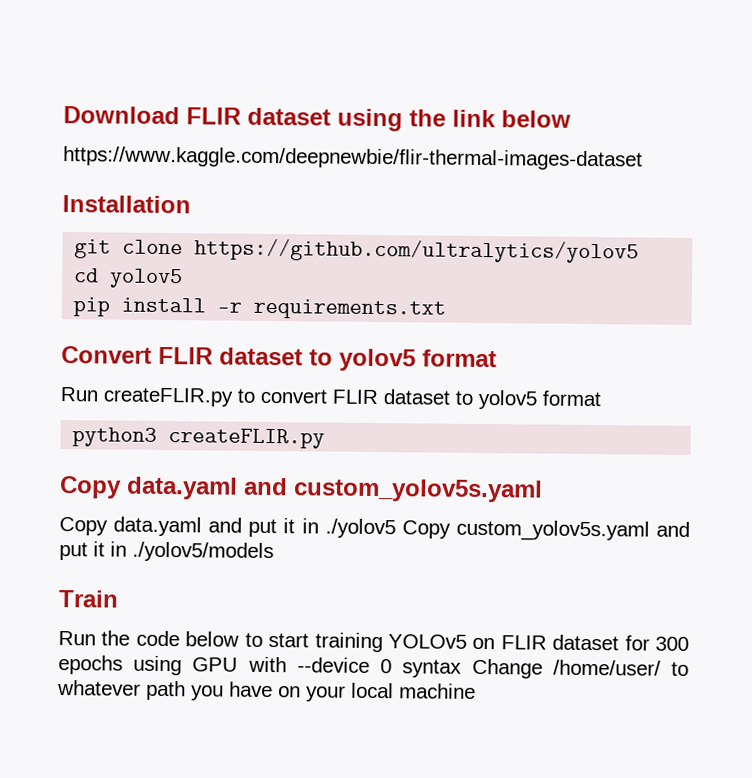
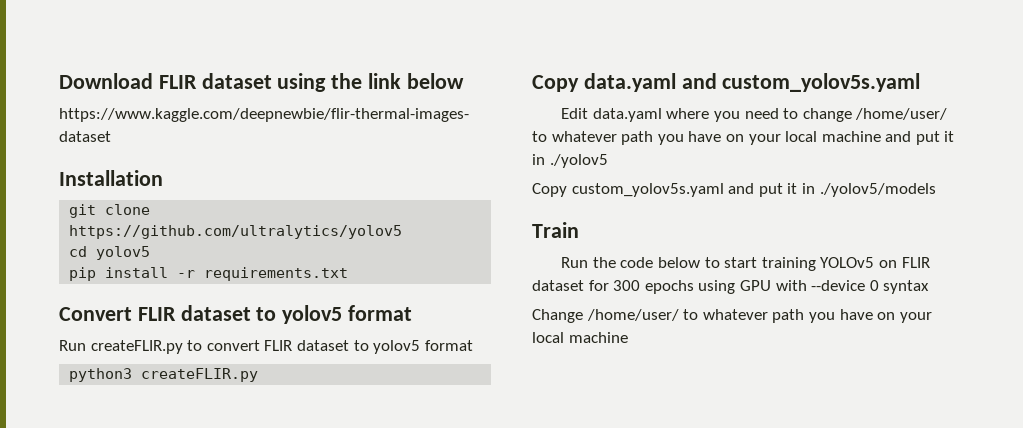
- Copy data.yaml and put it in ./yolov5 Copy custom_yolov5s.yaml and put it in ./yolov5/models
+ Edit data.yaml where you need to change /home/user/ to whatever path you have on your local machine and put it in ./yolov5
+ Copy custom_yolov5s.yaml and put it in ./yolov5/models
- Run the code below to start training YOLOv5 on FLIR dataset for 300 epochs using GPU with --device 0 syntax Change /home/user/ to whatever path you have on your local machine
+ Run the code below to start training YOLOv5 on FLIR dataset for 300 epochs using GPU with --device 0 syntax
+ Change /home/user/ to whatever path you have on your local machine

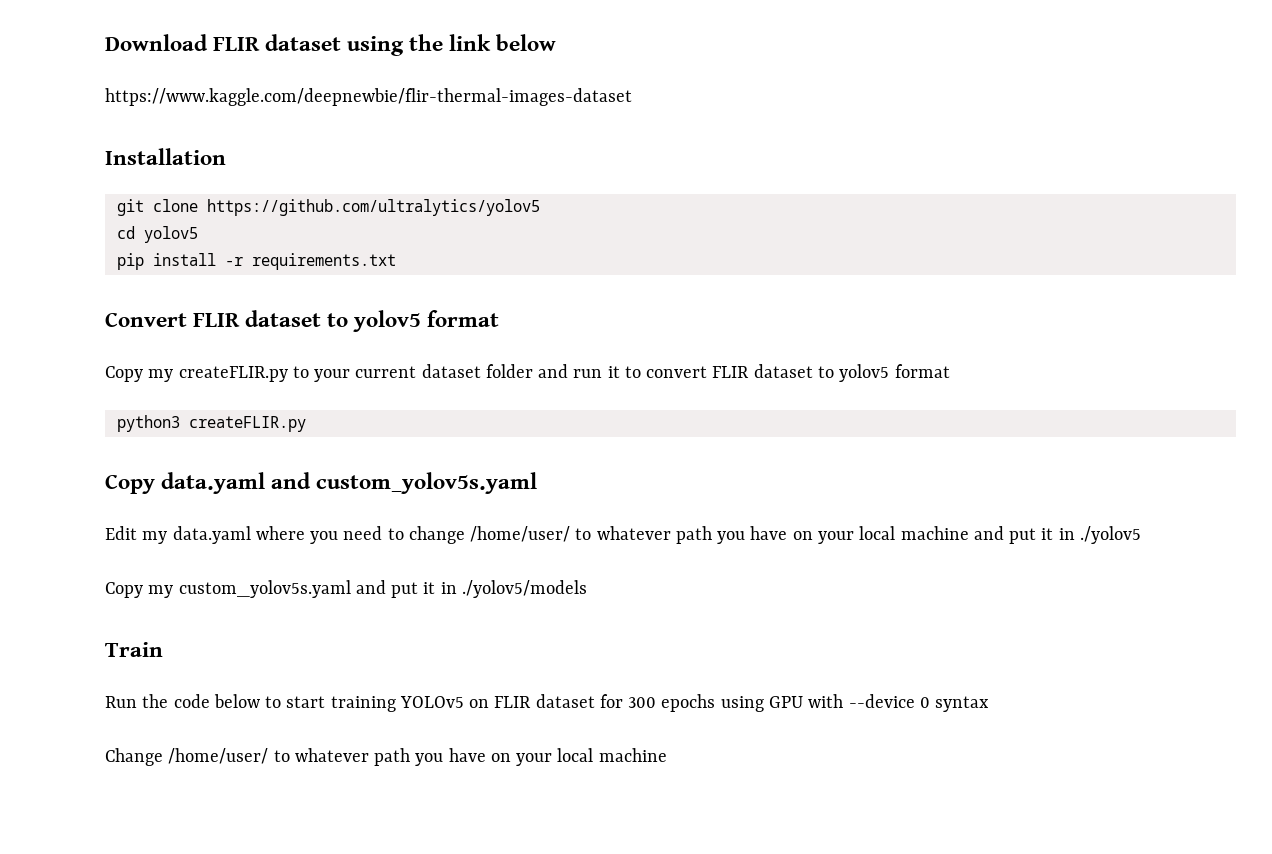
- Run createFLIR.py to convert FLIR dataset to yolov5 format
+ Copy my createFLIR.py to your current dataset folder and run it to convert FLIR dataset to yolov5 format
- Edit data.yaml where you need to change /home/user/ to whatever path you have on your local machine and put it in ./yolov5
+ Edit my data.yaml where you need to change /home/user/ to whatever path you have on your local machine and put it in ./yolov5
- Copy custom_yolov5s.yaml and put it in ./yolov5/models
+ Copy my custom_yolov5s.yaml and put it in ./yolov5/models

